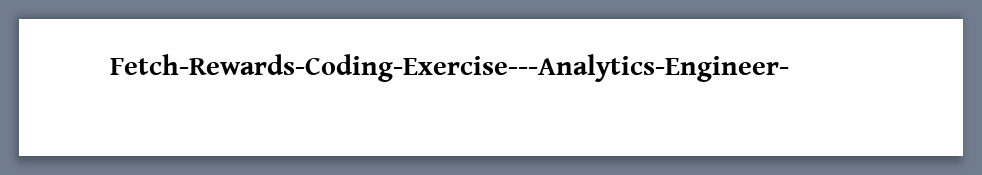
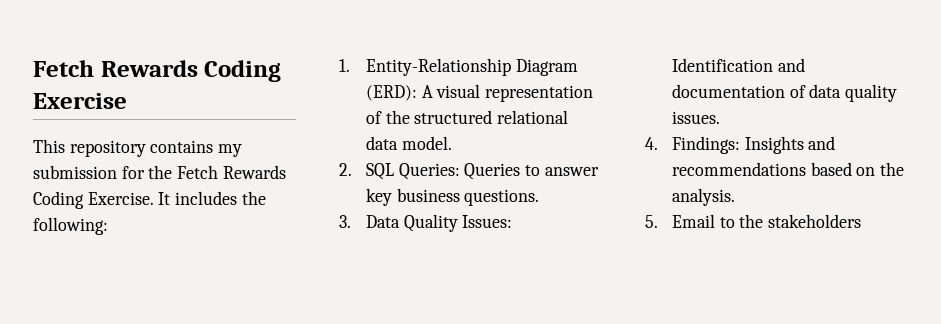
- Fetch-Rewards-Coding-Exercise---Analytics-Engineer-
+ Fetch Rewards Coding Exercise
+ This repository contains my submission for the Fetch Rewards Coding Exercise. It includes the following:
+ 1. Entity-Relationship Diagram (ERD): A visual representation of the structured relational data model.
+ 2. SQL Queries: Queries to answer key business questions.
+ 3. Data Quality Issues: Identification and documentation of data quality issues.
+ 4. Findings: Insights and recommendations based on the analysis.
+ 5. Email to the stakeholders

